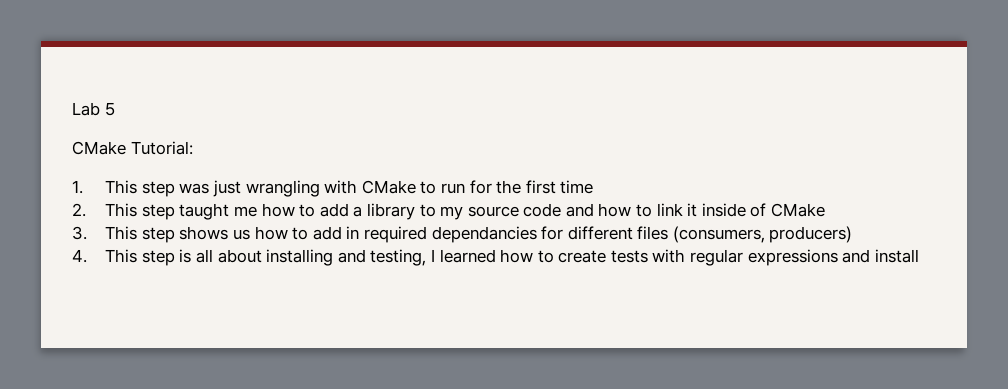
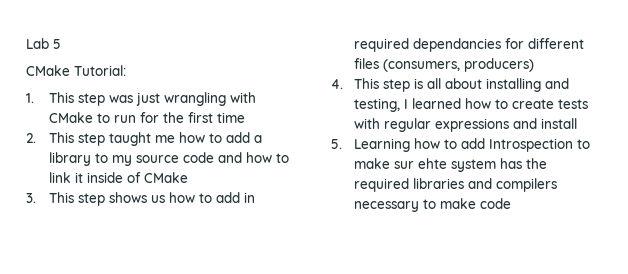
+ 5. Learning how to add Introspection to make sur ehte system has the required libraries and compilers necessary to make code

